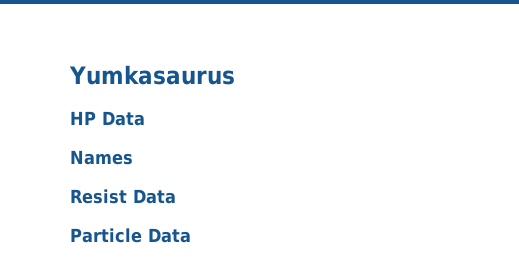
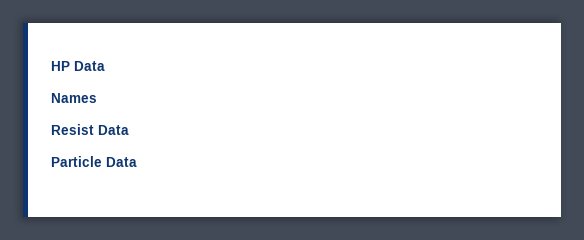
- Yumkasaurus

